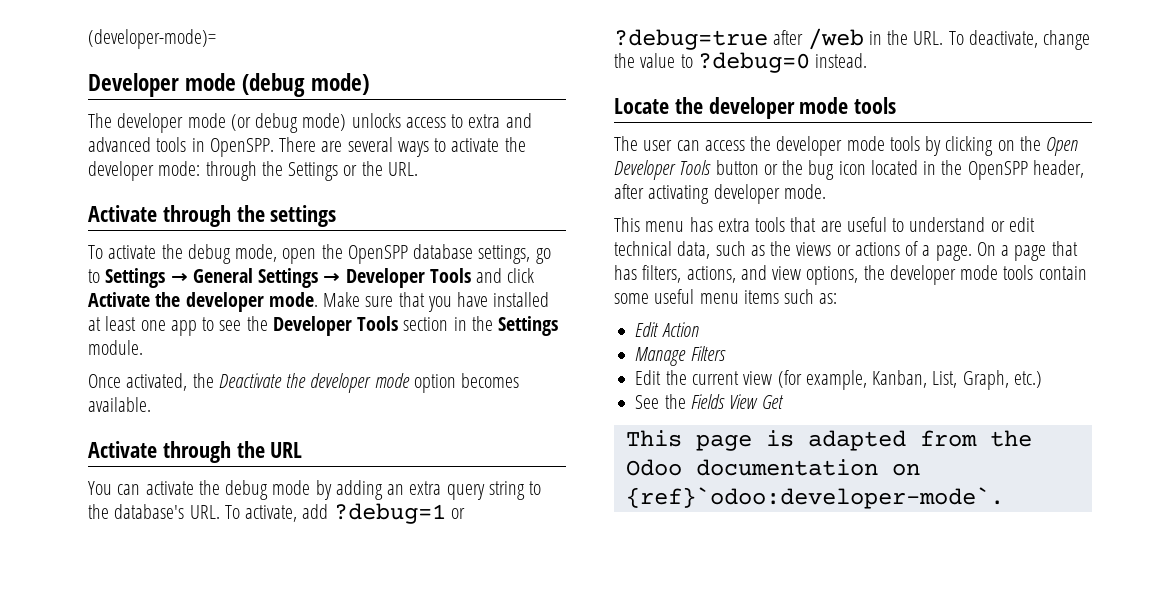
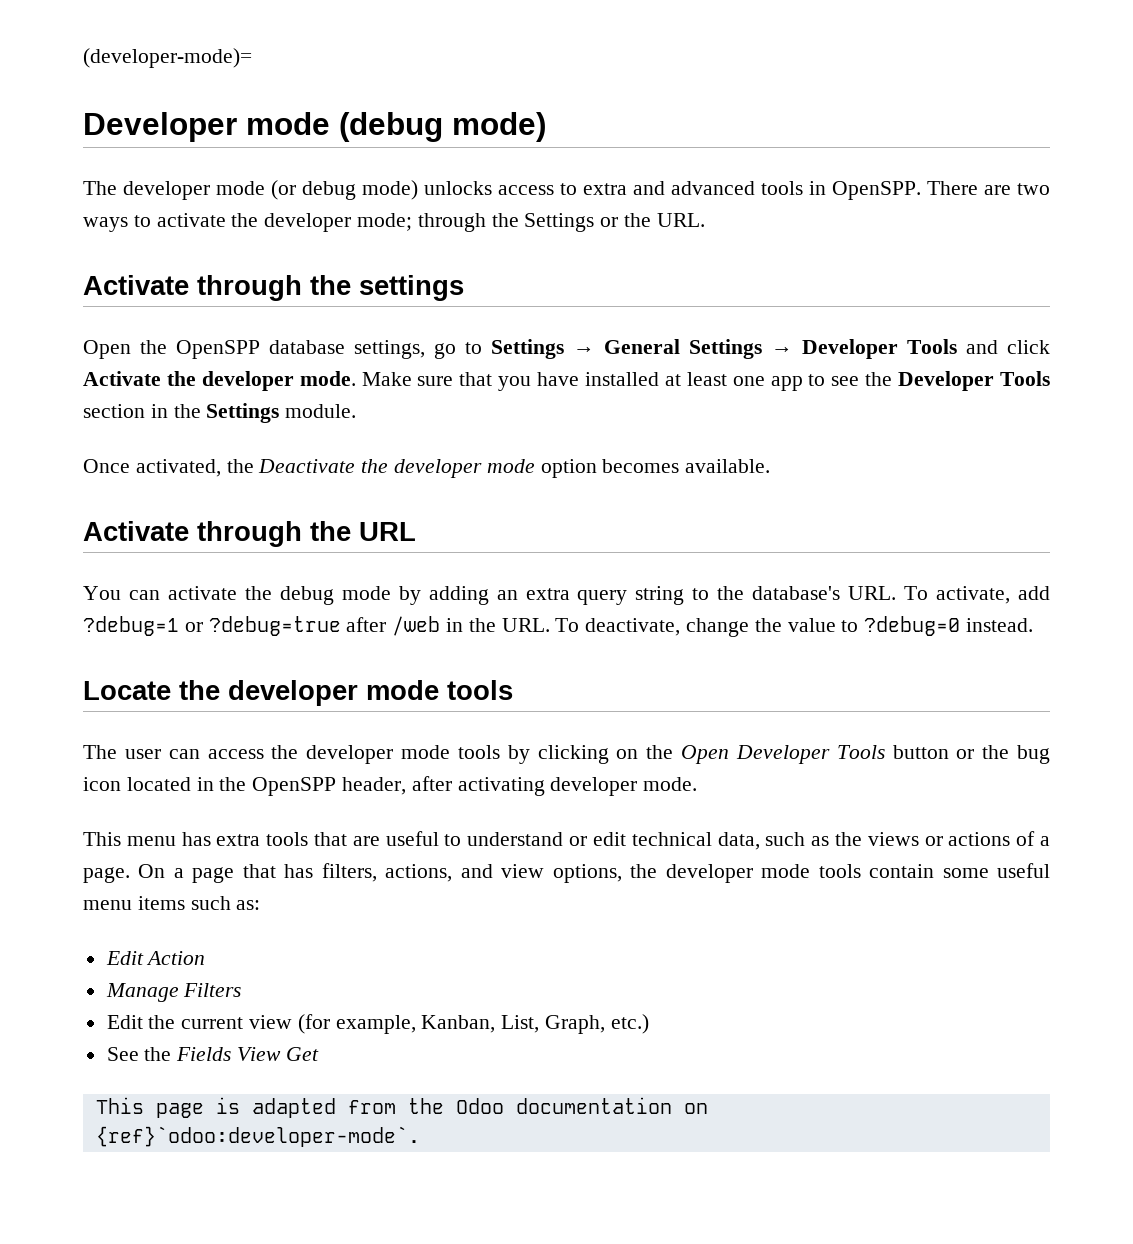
- There are several ways to activate the developer mode: through the Settings or the URL.
+ There are two ways to activate the developer mode; through the Settings or the URL.
- To activate the debug mode, open the OpenSPP database settings, go to Settings → General Settings → Developer Tools and click Activate the developer mode.
+ Open the OpenSPP database settings, go to Settings → General Settings → Developer Tools and click Activate the developer mode.

